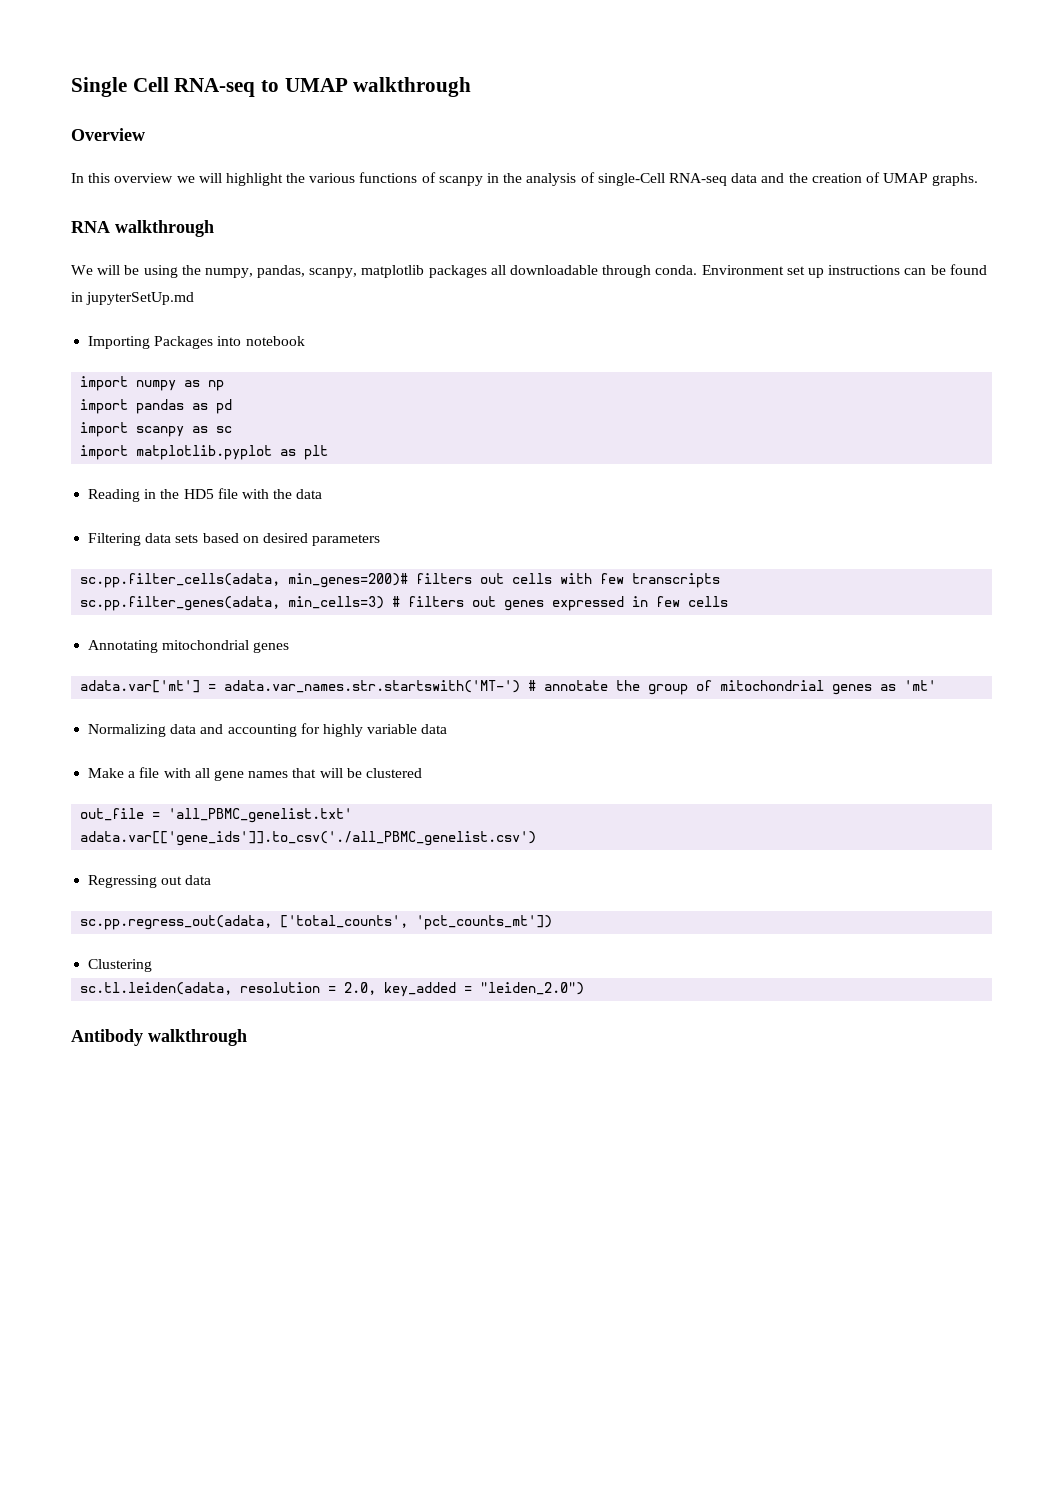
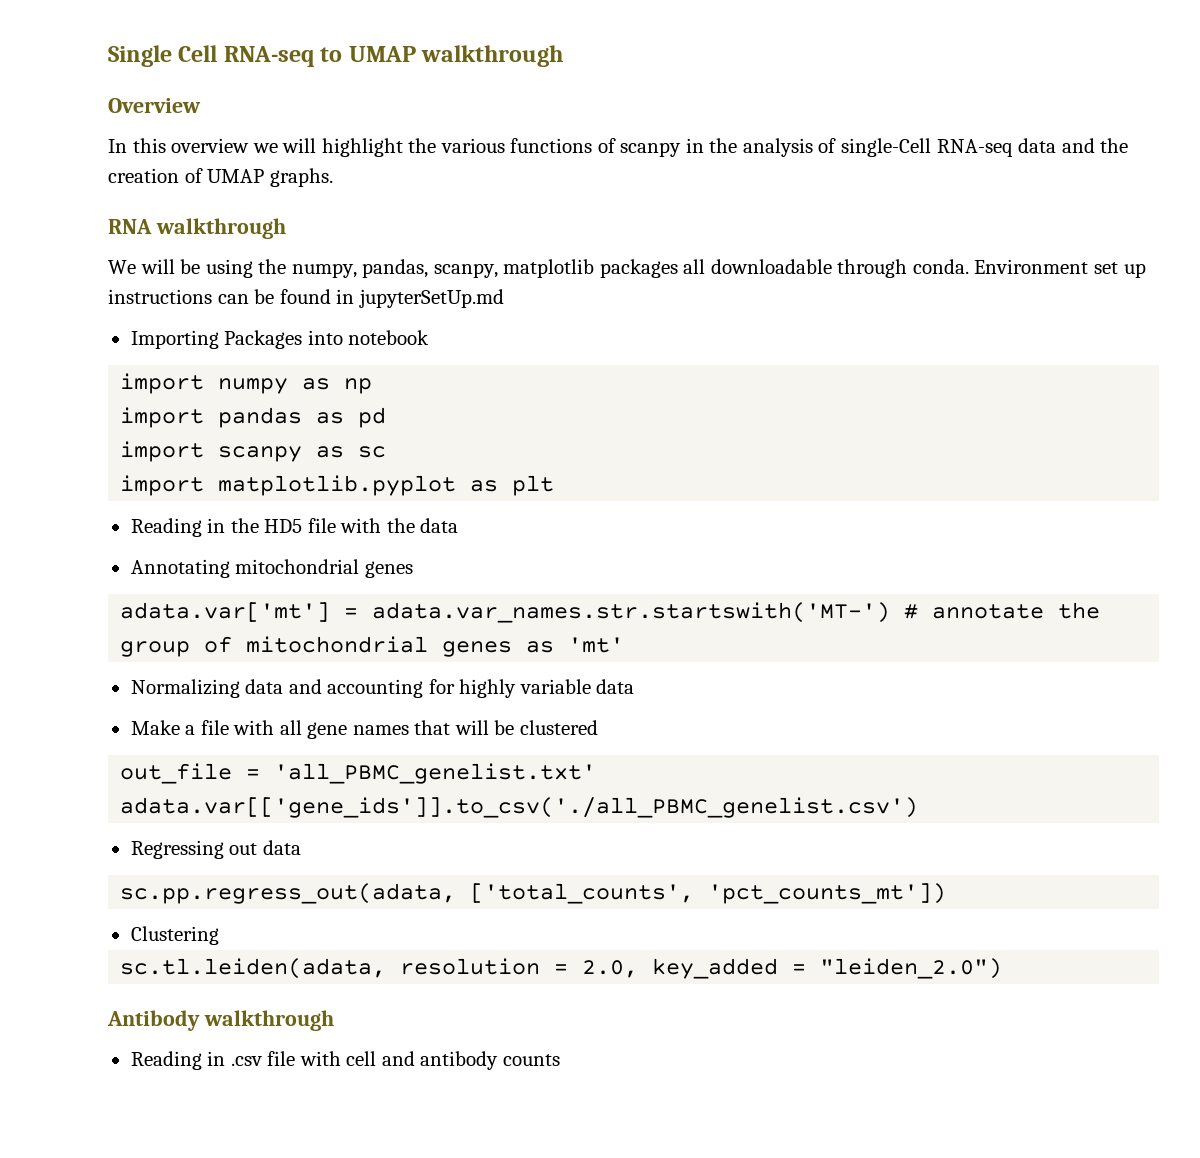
- Filtering data sets based on desired parameters
- sc.pp.filter_cells(adata, min_genes=200)# filters out cells with few transcripts
- sc.pp.filter_genes(adata, min_cells=3) # filters out genes expressed in few cells
+ Reading in .csv file with cell and antibody counts

